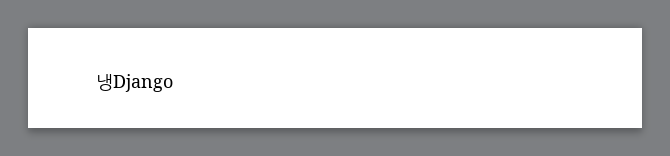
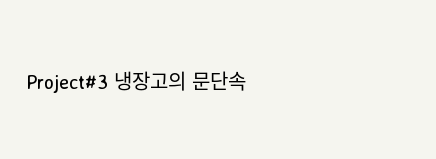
- 냉Django
+ Project#3 냉장고의 문단속

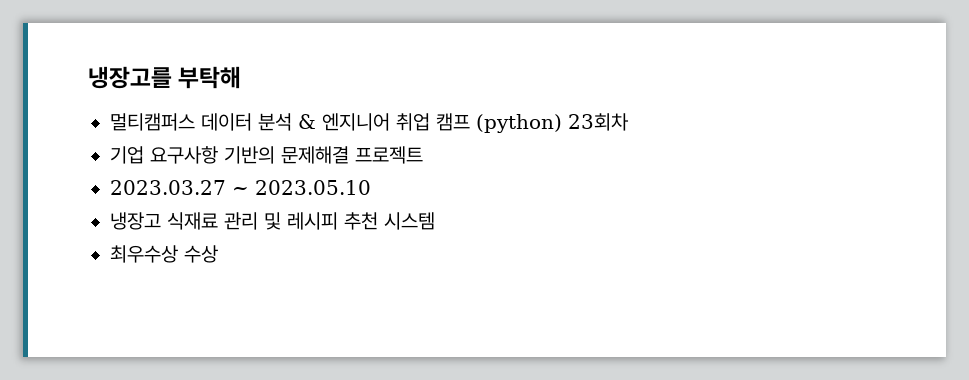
- Project#3 냉장고의 문단속
+ 냉장고를 부탁해
+ 멀티캠퍼스 데이터 분석 & 엔지니어 취업 캠프 (python) 23회차
+ 기업 요구사항 기반의 문제해결 프로젝트
+ 2023.03.27 ~ 2023.05.10
+ 냉장고 식재료 관리 및 레시피 추천 시스템
+ 최우수상 수상

